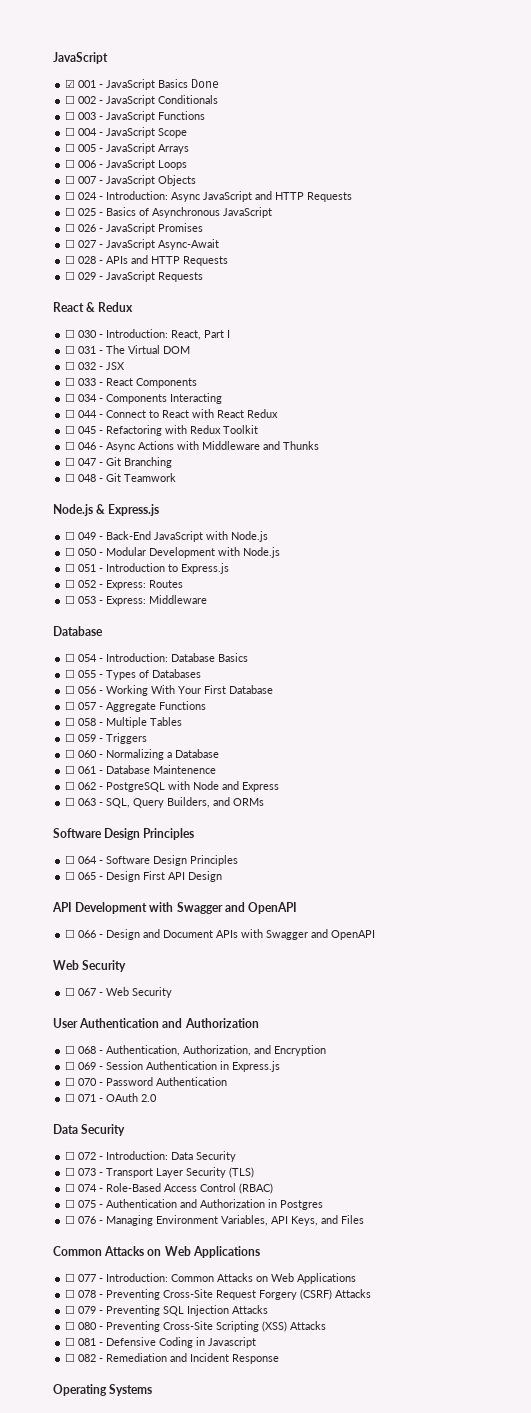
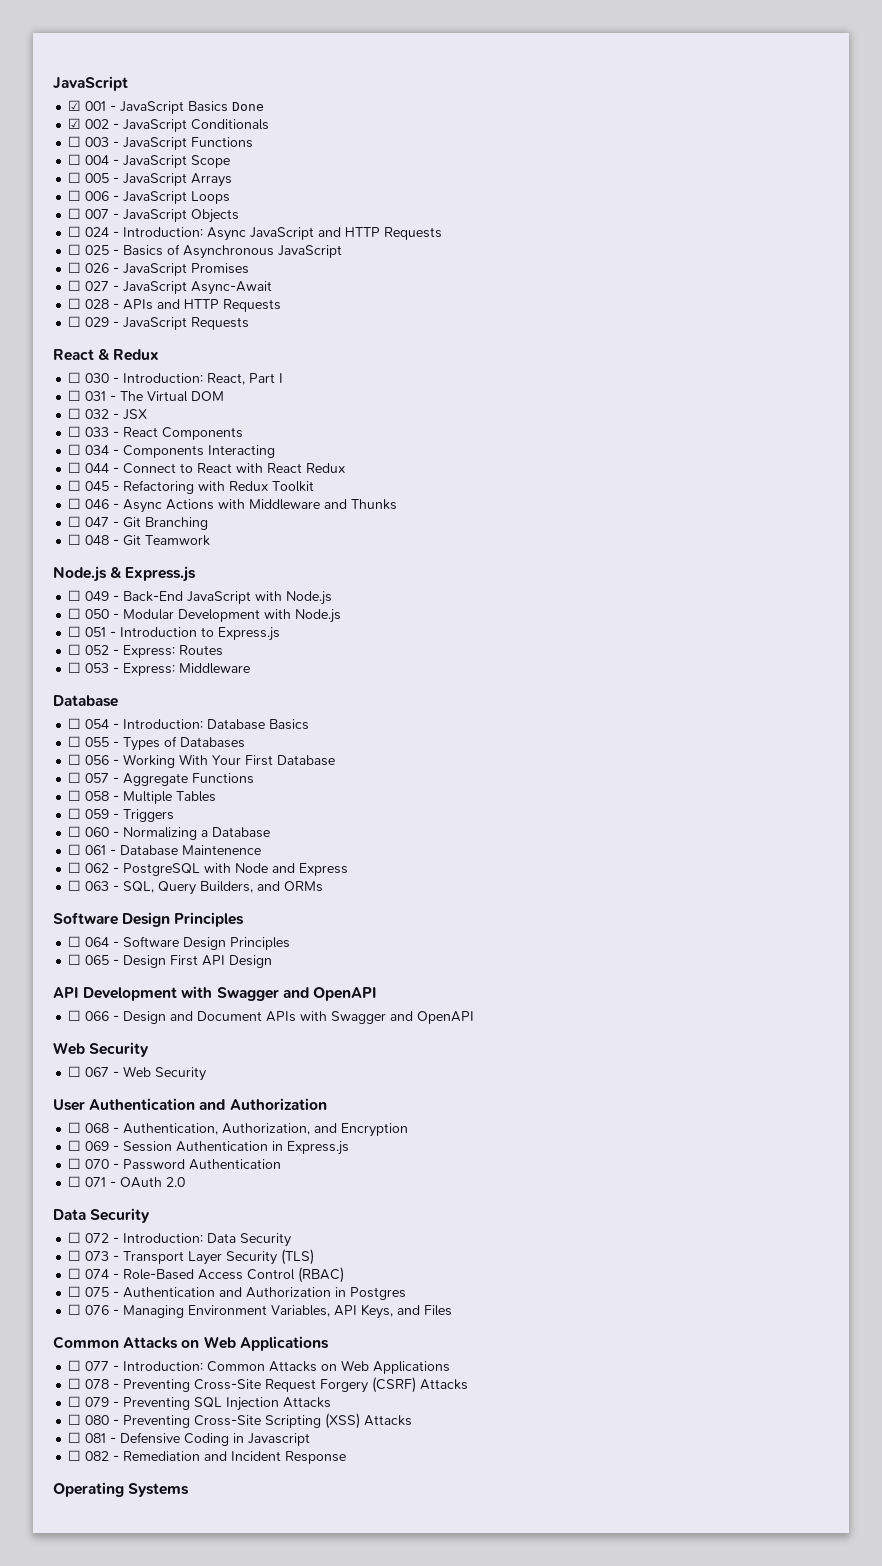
- ☐ 002 - JavaScript Conditionals
+ ☑ 002 - JavaScript Conditionals

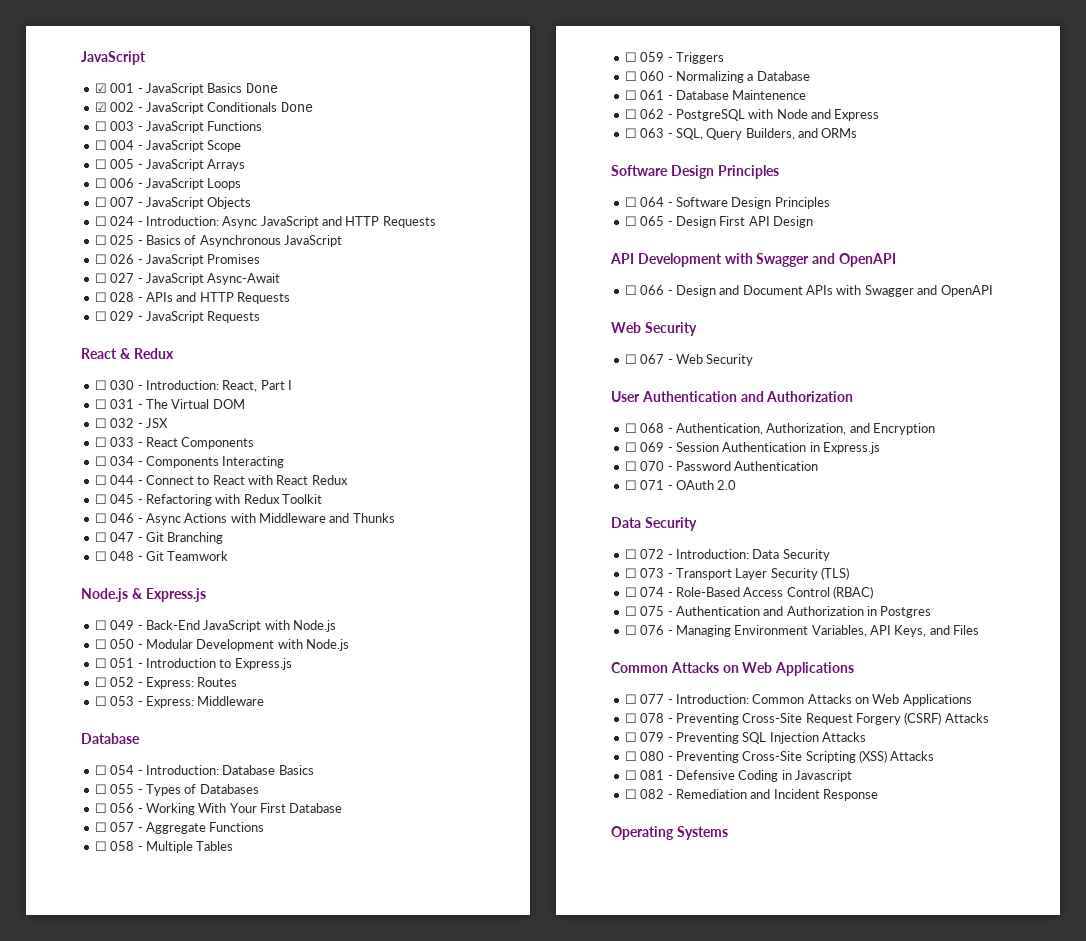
- ☑ 002 - JavaScript Conditionals
+ ☑ 002 - JavaScript Conditionals Done

